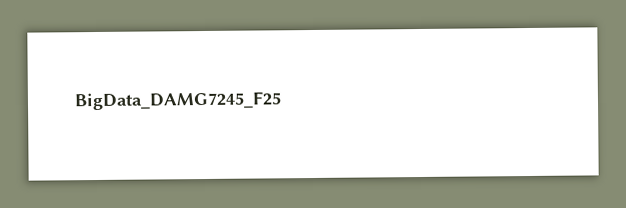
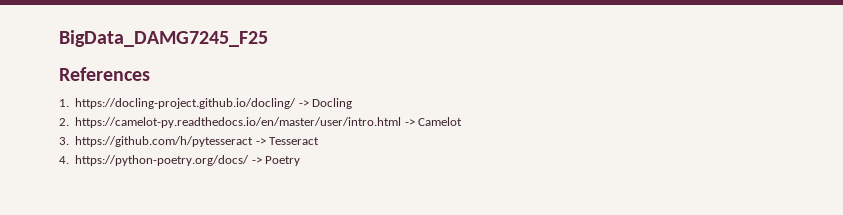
+ References
+ 1. https://docling-project.github.io/docling/ -> Docling
+ 2. https://camelot-py.readthedocs.io/en/master/user/intro.html -> Camelot
+ 3. https://github.com/h/pytesseract -> Tesseract
+ 4. https://python-poetry.org/docs/ -> Poetry

